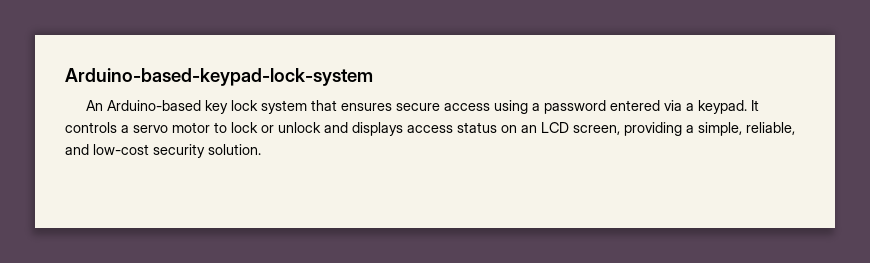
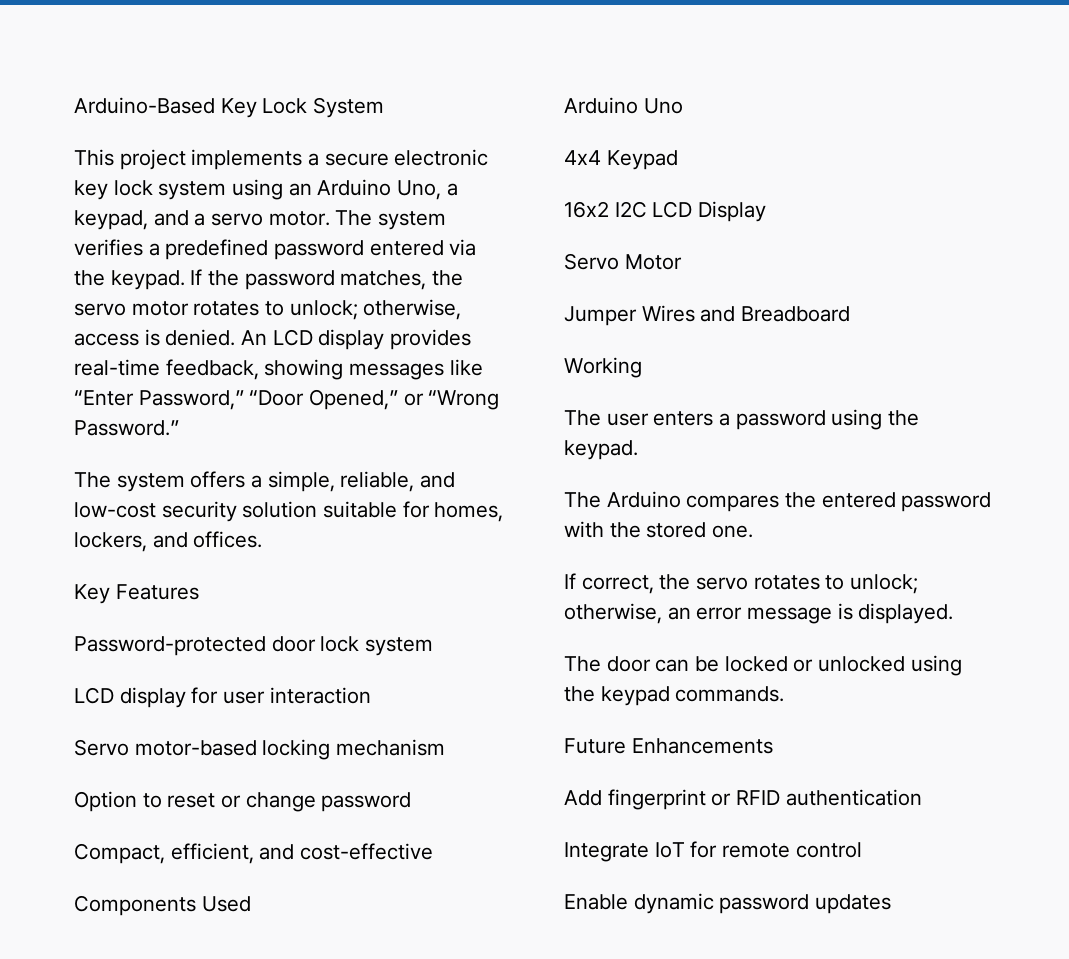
- Arduino-based-keypad-lock-system
- An Arduino-based key lock system that ensures secure access using a password entered via a keypad. It controls a servo motor to lock or unlock and displays access status on an LCD screen, providing a simple, reliable, and low-cost security solution.
+ Arduino-Based Key Lock System
+ This project implements a secure electronic key lock system using an Arduino Uno, a keypad, and a servo motor. The system verifies a predefined password entered via the keypad. If the password matches, the servo motor rotates to unlock; otherwise, access is denied. An LCD display provides real-time feedback, showing messages like “Enter Password,” “Door Opened,” or “Wrong Password.”
+ The system offers a simple, reliable, and low-cost security solution suitable for homes, lockers, and offices.
+ Key Features
+ Password-protected door lock system
+ LCD display for user interaction
+ Servo motor-based locking mechanism
+ Option to reset or change password
+ Compact, efficient, and cost-effective
+ Components Used
+ Arduino Uno
+ 4x4 Keypad
+ 16x2 I2C LCD Display
+ Servo Motor
+ Jumper Wires and Breadboard
+ Working
+ The user enters a password using the keypad.
+ The Arduino compares the entered password with the stored one.
+ If correct, the servo rotates to unlock; otherwise, an error message is displayed.
+ The door can be locked or unlocked using the keypad commands.
+ Future Enhancements
+ Add fingerprint or RFID authentication
+ Integrate IoT for remote control
+ Enable dynamic password updates

